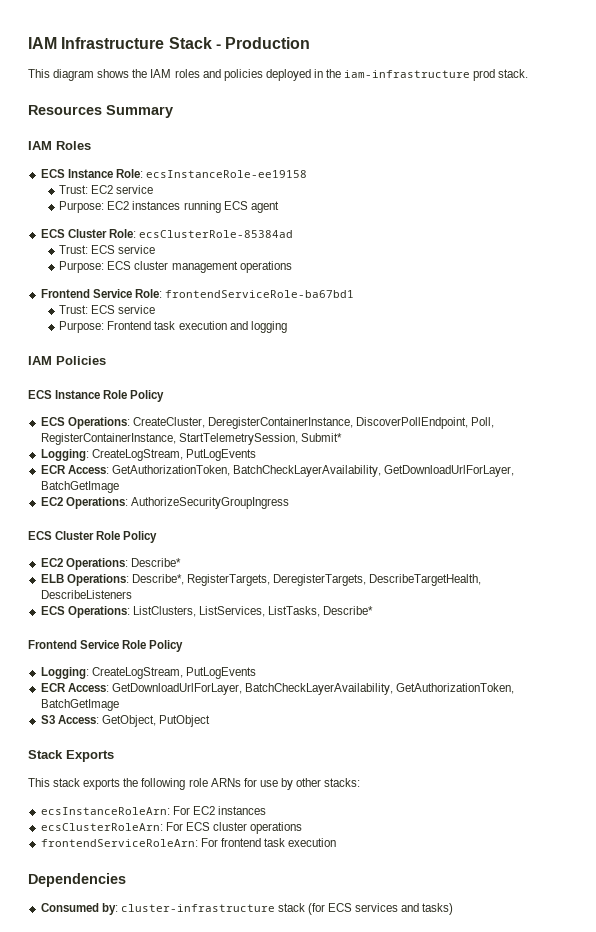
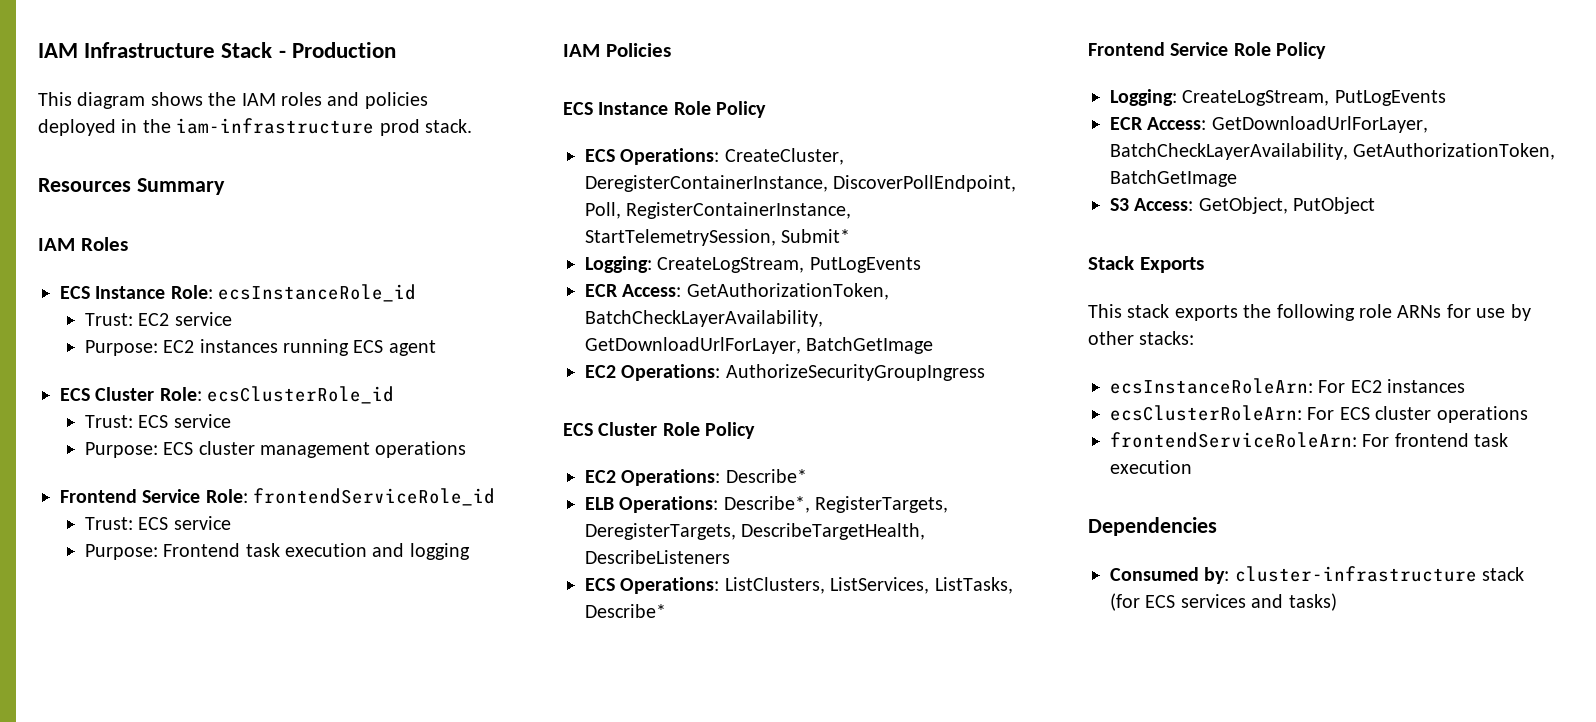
- ECS Instance Role: ecsInstanceRole-ee19158
+ ECS Instance Role: ecsInstanceRole_id
- ECS Cluster Role: ecsClusterRole-85384ad
+ ECS Cluster Role: ecsClusterRole_id
- Frontend Service Role: frontendServiceRole-ba67bd1
+ Frontend Service Role: frontendServiceRole_id

